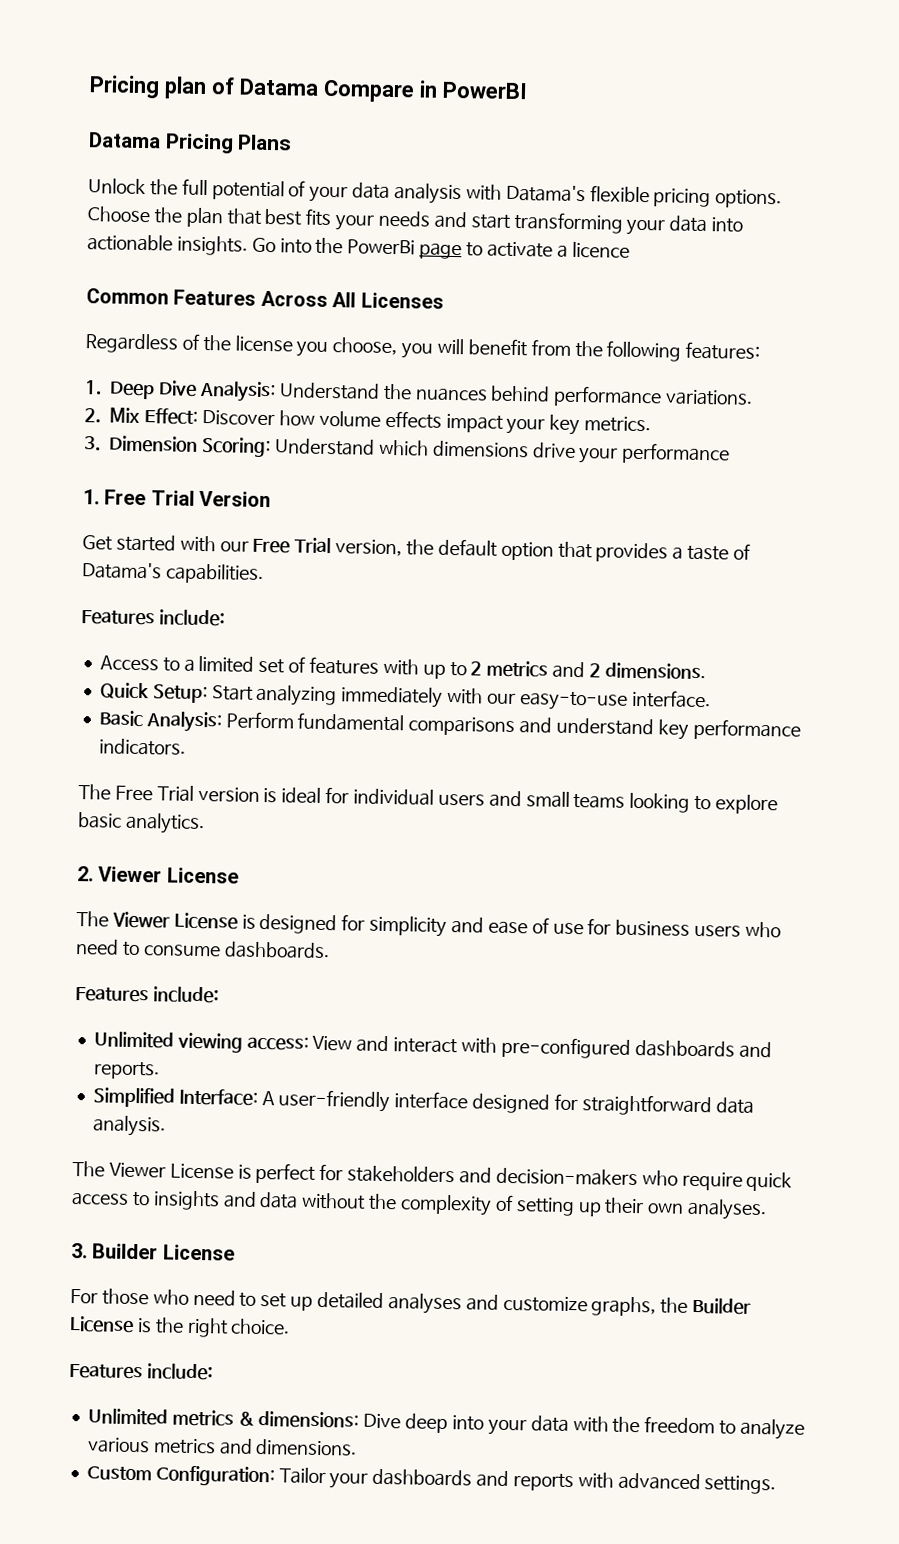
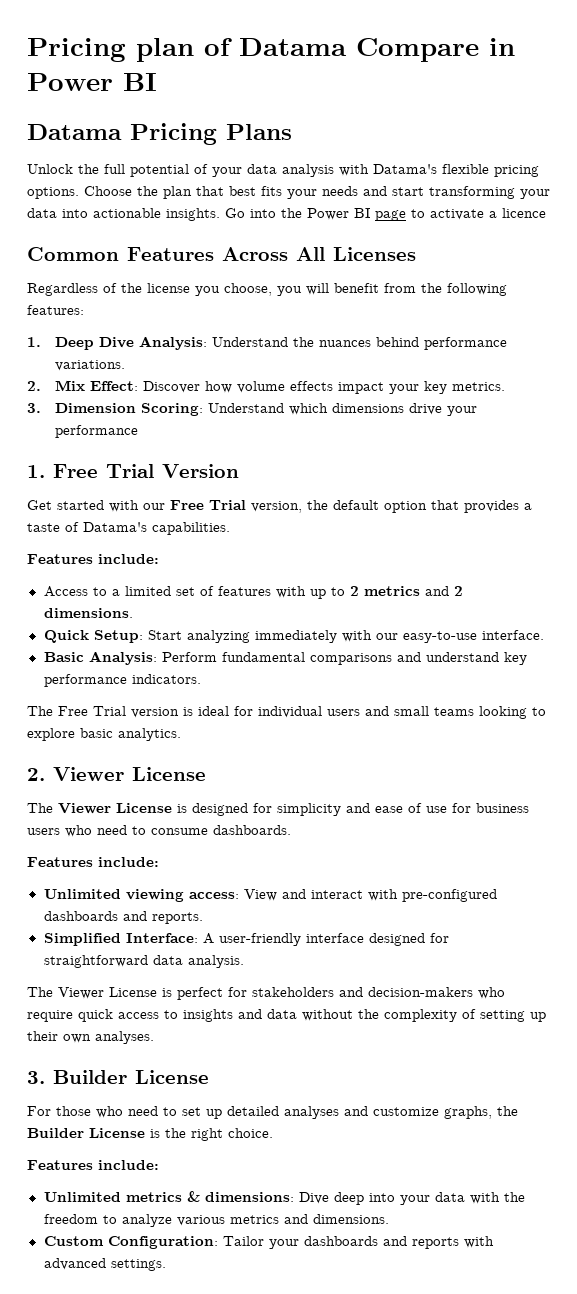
- Pricing plan of Datama Compare in PowerBI
+ Pricing plan of Datama Compare in Power BI
- Go into the PowerBi page to activate a licence
+ Go into the Power BI page to activate a licence

